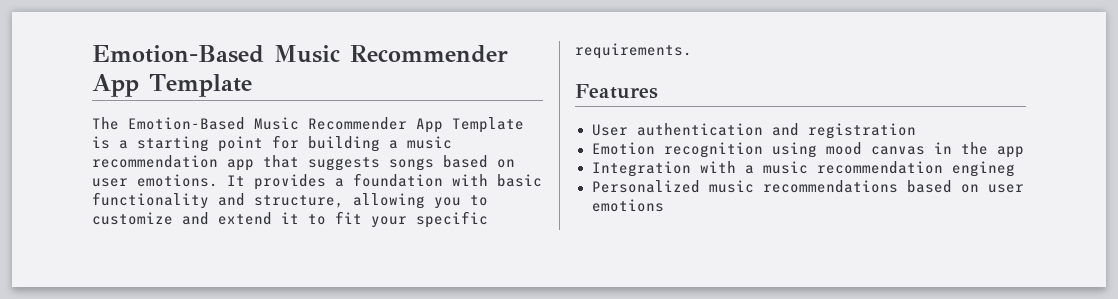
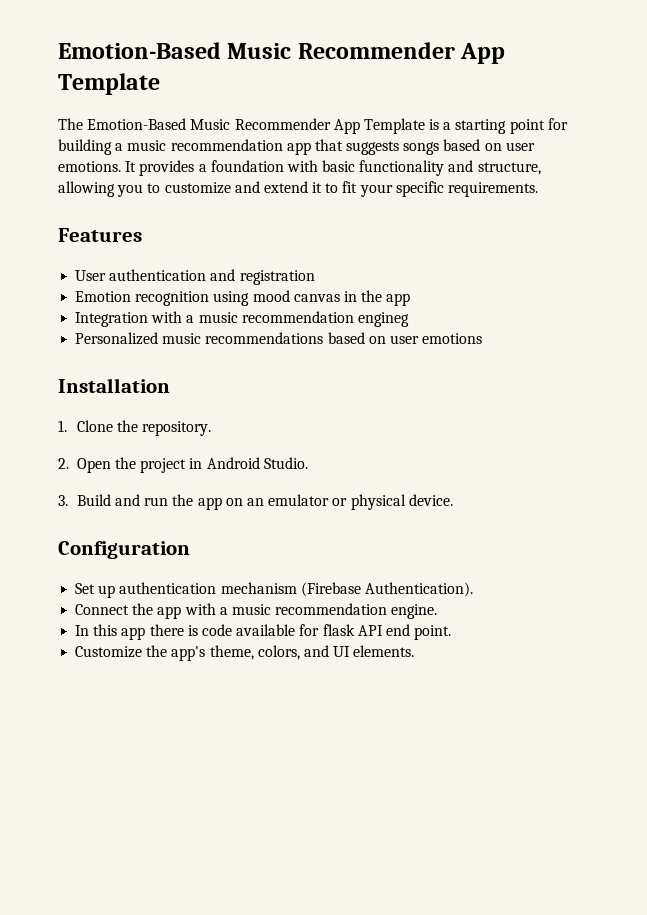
+ Installation
+ 1. Clone the repository.
+ 2. Open the project in Android Studio.
+ 3. Build and run the app on an emulator or physical device.
+ Configuration
+ Set up authentication mechanism (Firebase Authentication).
+ Connect the app with a music recommendation engine.
+ In this app there is code available for flask API end point.
+ Customize the app's theme, colors, and UI elements.

